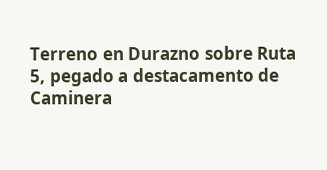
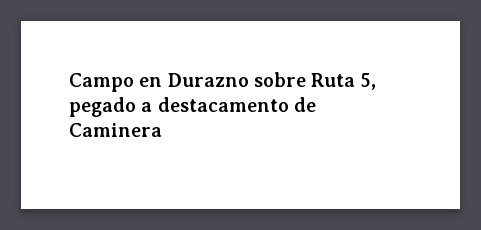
- Terreno en Durazno sobre Ruta 5, pegado a destacamento de Caminera
+ Campo en Durazno sobre Ruta 5, pegado a destacamento de Caminera

